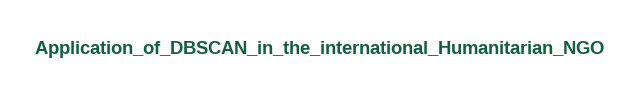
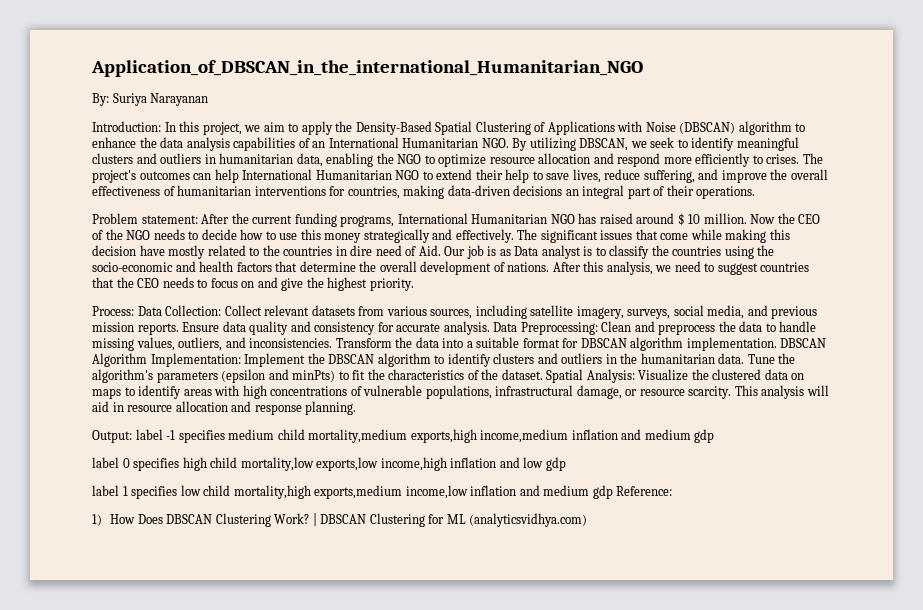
+ By: Suriya Narayanan
+ Introduction: In this project, we aim to apply the Density-Based Spatial Clustering of Applications with Noise (DBSCAN) algorithm to enhance the data analysis capabilities of an International Humanitarian NGO. By utilizing DBSCAN, we seek to identify meaningful clusters and outliers in humanitarian data, enabling the NGO to optimize resource allocation and respond more efficiently to crises. The project's outcomes can help International Humanitarian NGO to extend their help to save lives, reduce suffering, and improve the overall effectiveness of humanitarian interventions for countries, making data-driven decisions an integral part of their operations.
+ Problem statement: After the current funding programs, International Humanitarian NGO has raised around $ 10 million. Now the CEO of the NGO needs to decide how to use this money strategically and effectively. The significant issues that come while making this decision have mostly related to the countries in dire need of Aid. Our job is as Data analyst is to classify the countries using the socio-economic and health factors that determine the overall development of nations. After this analysis, we need to suggest countries that the CEO needs to focus on and give the highest priority.
+ Process: Data Collection: Collect relevant datasets from various sources, including satellite imagery, surveys, social media, and previous mission reports. Ensure data quality and consistency for accurate analysis. Data Preprocessing: Clean and preprocess the data to handle missing values, outliers, and inconsistencies. Transform the data into a suitable format for DBSCAN algorithm implementation. DBSCAN Algorithm Implementation: Implement the DBSCAN algorithm to identify clusters and outliers in the humanitarian data. Tune the algorithm's parameters (epsilon and minPts) to fit the characteristics of the dataset. Spatial Analysis: Visualize the clustered data on maps to identify areas with high concentrations of vulnerable populations, infrastructural damage, or resource scarcity. This analysis will aid in resource allocation and response planning.
+ Output: label -1 specifies medium child mortality,medium exports,high income,medium inflation and medium gdp
+ label 0 specifies high child mortality,low exports,low income,high inflation and low gdp
+ label 1 specifies low child mortality,high exports,medium income,low inflation and medium gdp Reference:
+ 1) How Does DBSCAN Clustering Work? | DBSCAN Clustering for ML (analyticsvidhya.com)

